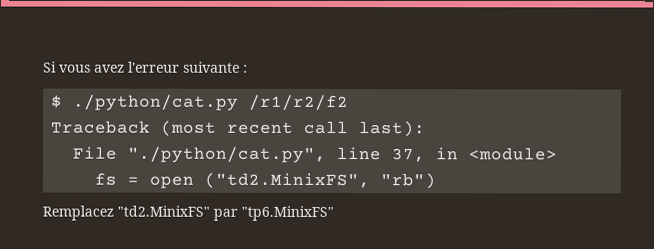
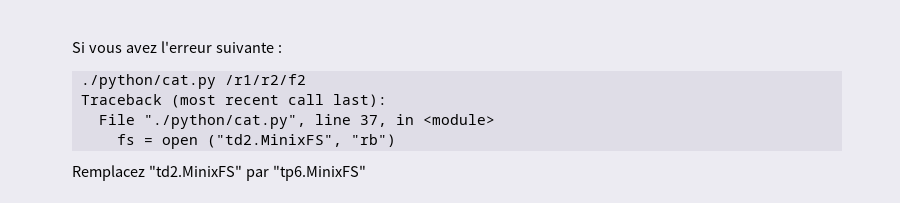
- $ ./python/cat.py /r1/r2/f2
+ ./python/cat.py /r1/r2/f2

